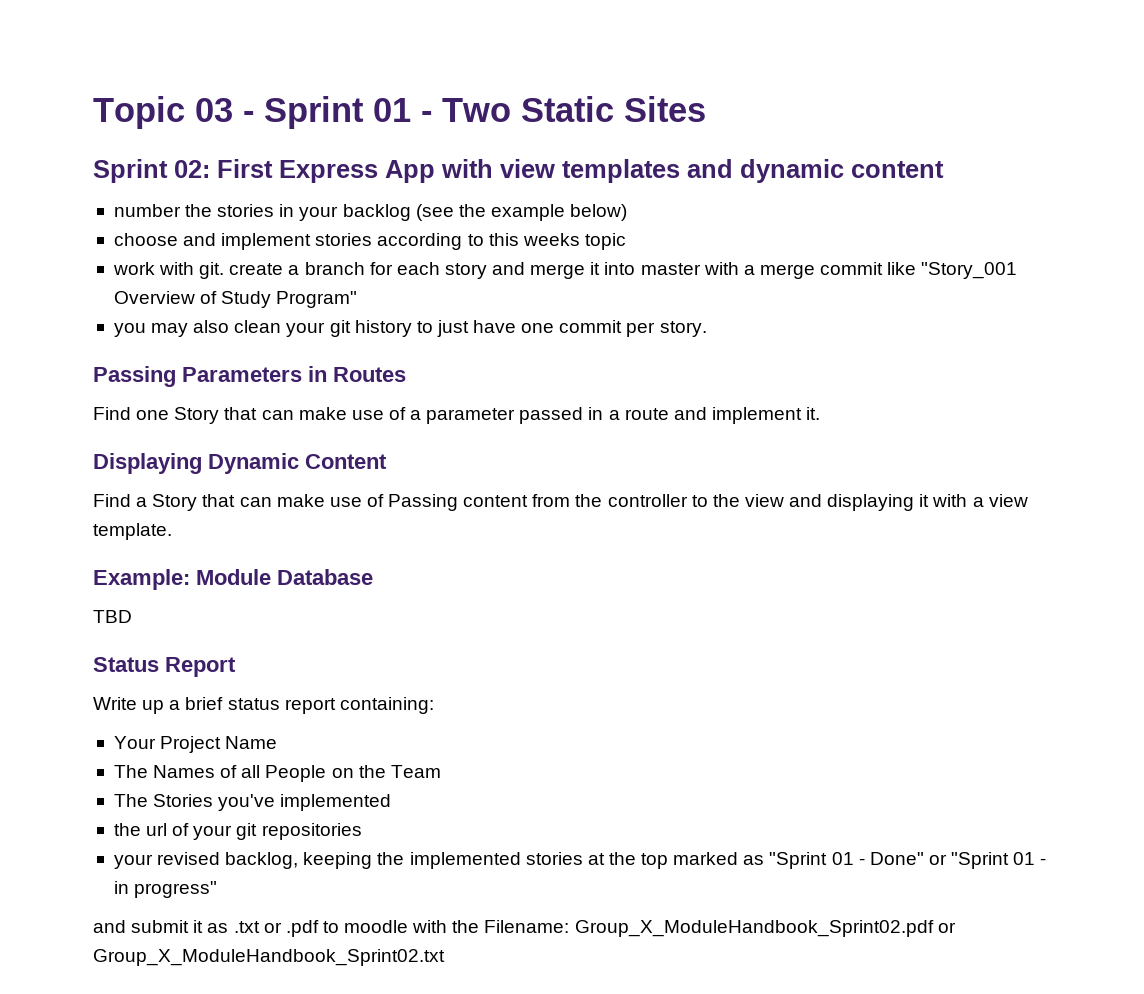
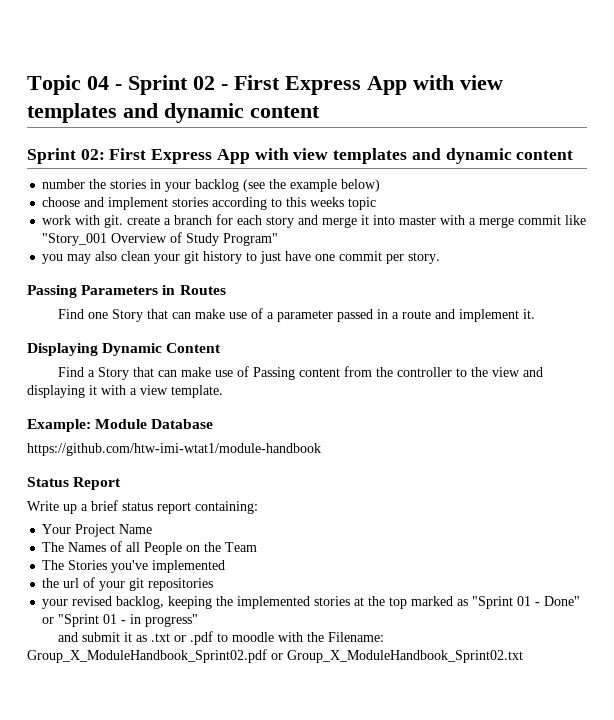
- Topic 03 - Sprint 01 - Two Static Sites
+ Topic 04 - Sprint 02 - First Express App with view templates and dynamic content
- TBD
+ https://github.com/htw-imi-wtat1/module-handbook

